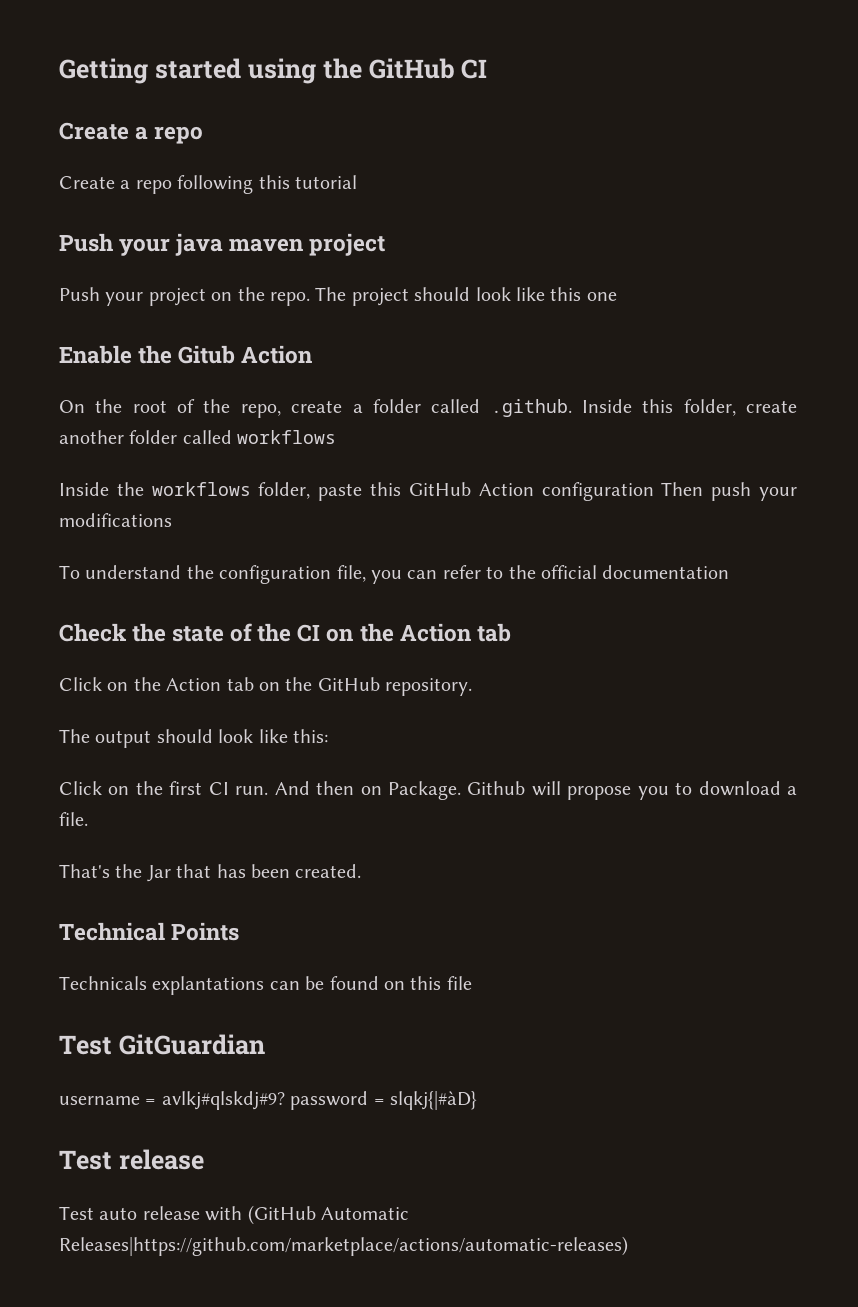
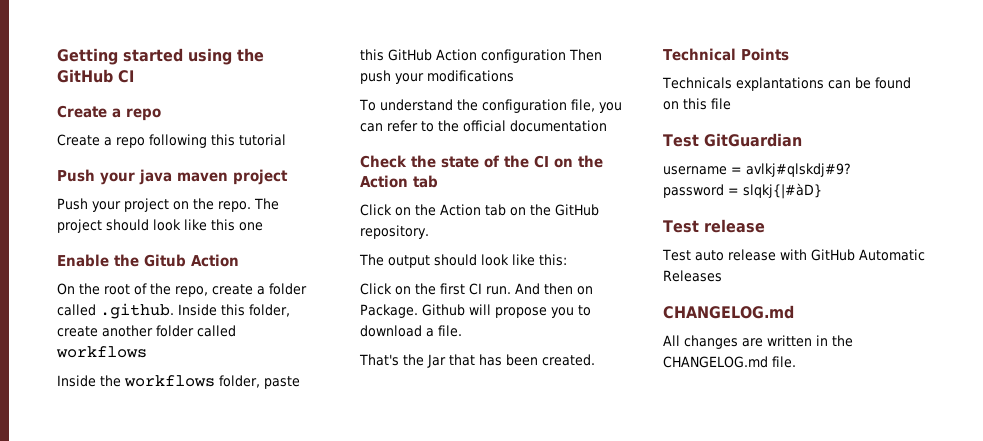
- username = avlkj#qlskdj#9? password = slqkj{|#àD}
+ username = avlkj#qlskdj#9?
+ password = slqkj{|#àD}
- Test auto release with (GitHub Automatic Releases|https://github.com/marketplace/actions/automatic-releases)
+ Test auto release with GitHub Automatic Releases
+ CHANGELOG.md
+ All changes are written in the CHANGELOG.md file.

